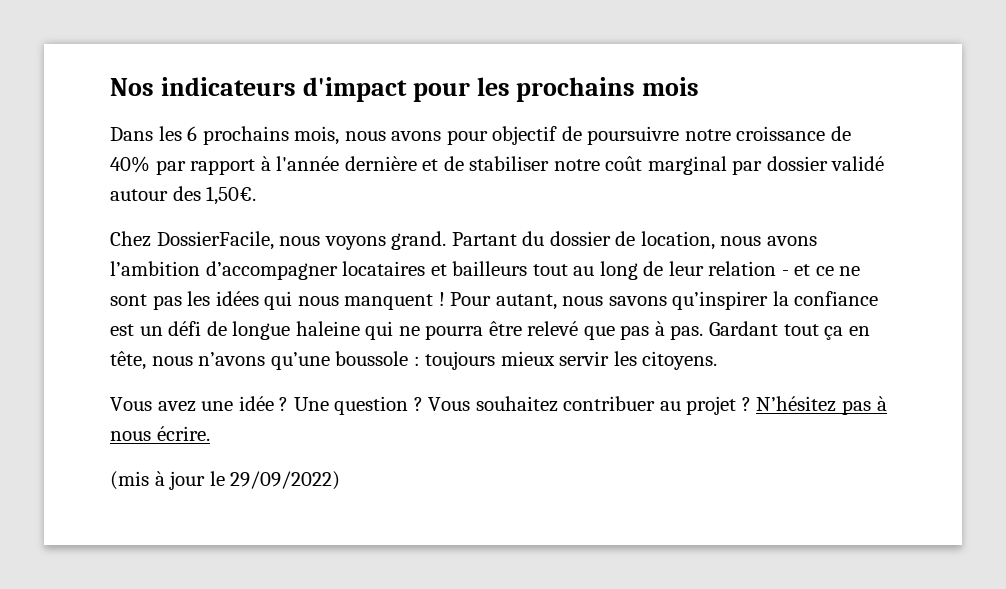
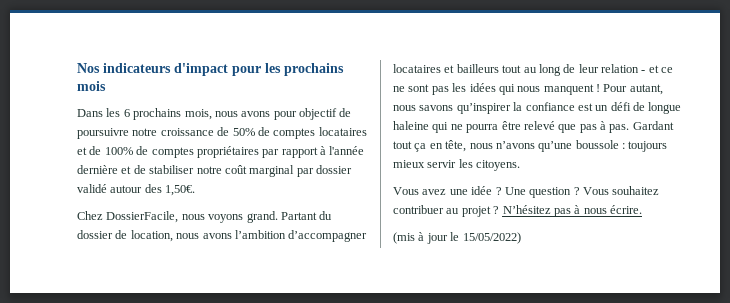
- Dans les 6 prochains mois, nous avons pour objectif de poursuivre notre croissance de 40% par rapport à l'année dernière et de stabiliser notre coût marginal par dossier validé autour des 1,50€.
+ Dans les 6 prochains mois, nous avons pour objectif de poursuivre notre croissance de 50% de comptes locataires et de 100% de comptes propriétaires par rapport à l'année dernière et de stabiliser notre coût marginal par dossier validé autour des 1,50€.
- (mis à jour le 29/09/2022)
+ (mis à jour le 15/05/2022)

